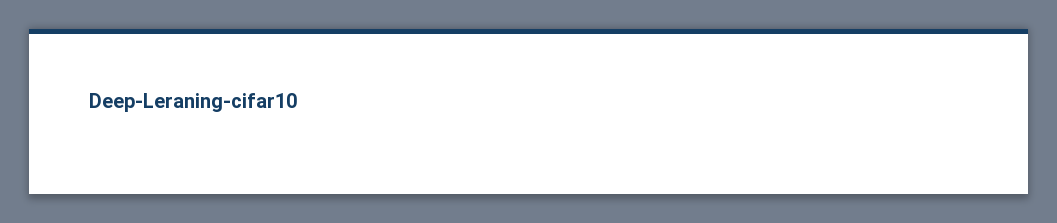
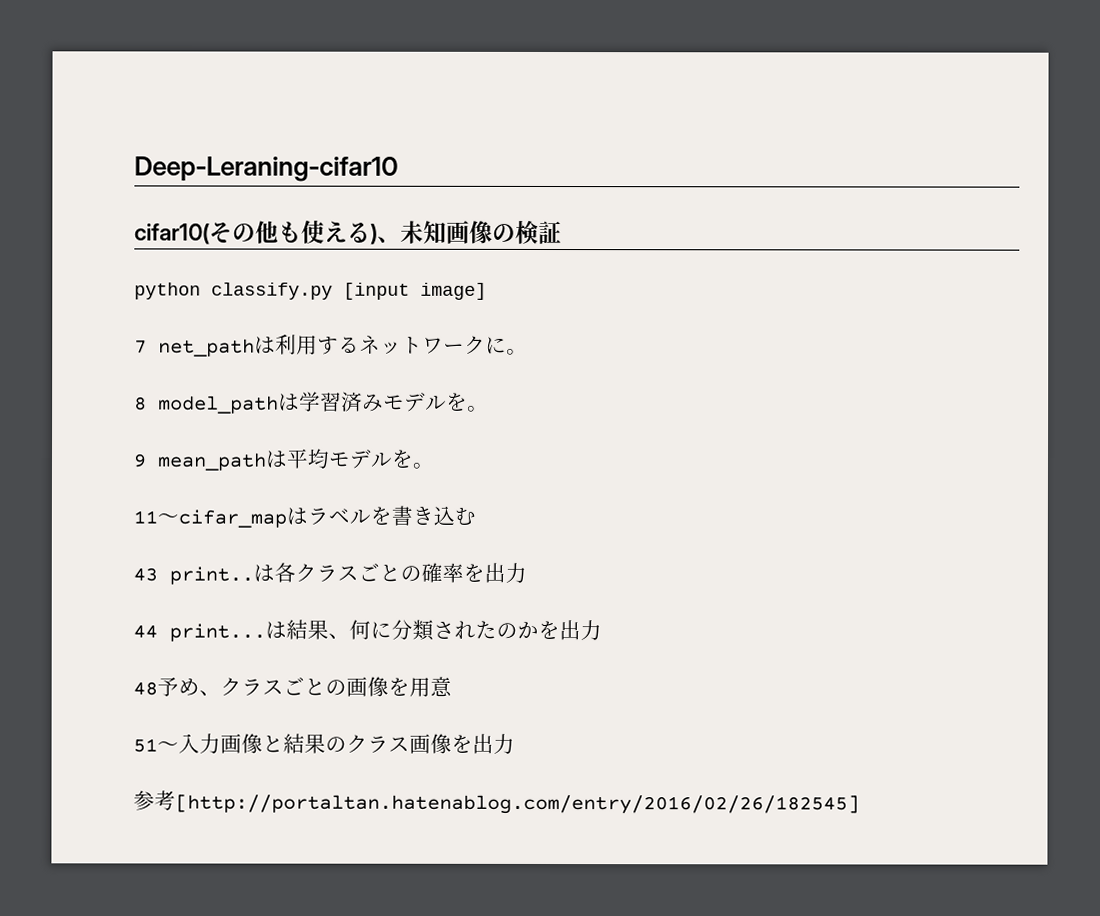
+ cifar10(その他も使える)、未知画像の検証
+ python classify.py [input image]
+ 7 net_pathは利用するネットワークに。
+ 8 model_pathは学習済みモデルを。
+ 9 mean_pathは平均モデルを。
+ 11～cifar_mapはラベルを書き込む
+ 43 print..は各クラスごとの確率を出力
+ 44 print...は結果、何に分類されたのかを出力
+ 48予め、クラスごとの画像を用意
+ 51～入力画像と結果のクラス画像を出力
+ 参考[http://portaltan.hatenablog.com/entry/2016/02/26/182545]

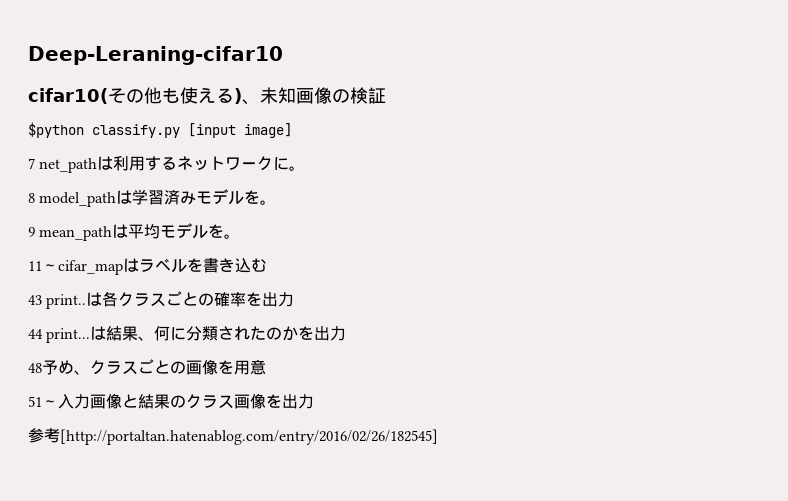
- python classify.py [input image]
+ $python classify.py [input image]

